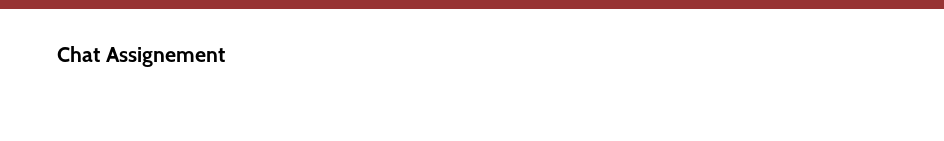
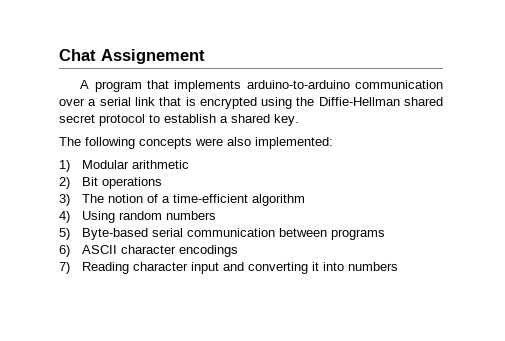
+ A program that implements arduino-to-arduino communication over a serial link that is encrypted using the Diffie-Hellman shared secret protocol to establish a shared key.
+ The following concepts were also implemented:
+ 1) Modular arithmetic
+ 2) Bit operations
+ 3) The notion of a time-efficient algorithm
+ 4) Using random numbers
+ 5) Byte-based serial communication between programs
+ 6) ASCII character encodings
+ 7) Reading character input and converting it into numbers

